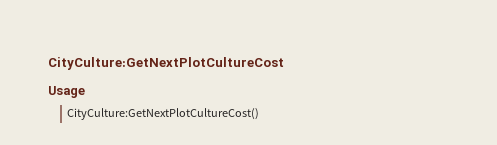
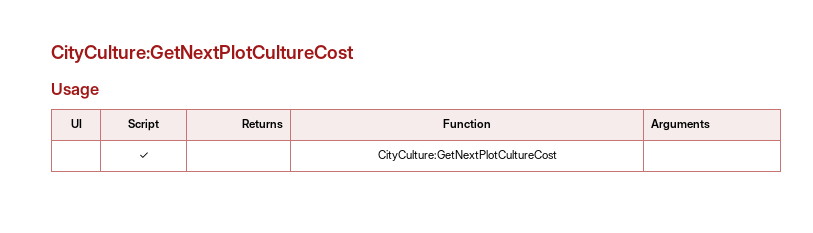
- CityCulture:GetNextPlotCultureCost()
+ UI | Script | Returns | Function | Arguments
+ | ✓ | | CityCulture:GetNextPlotCultureCost |

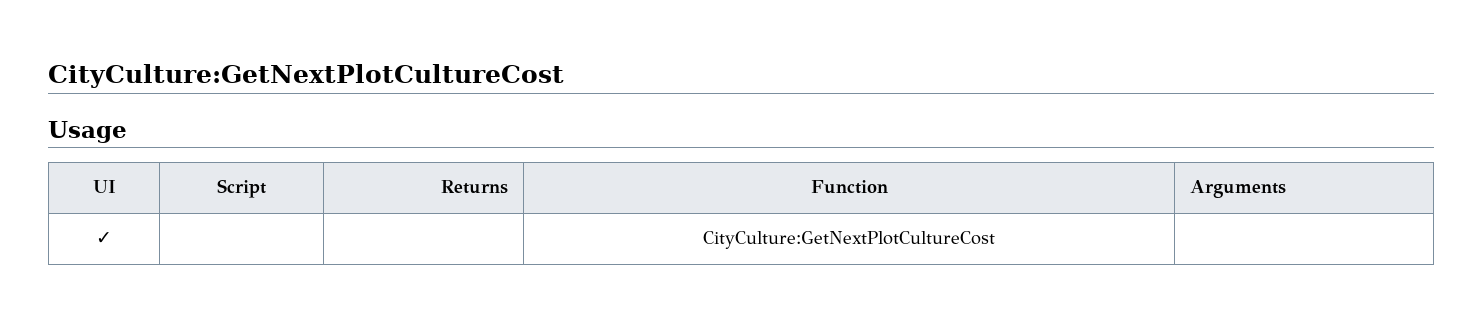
- | ✓ | | CityCulture:GetNextPlotCultureCost |
+ ✓ | | | CityCulture:GetNextPlotCultureCost |

